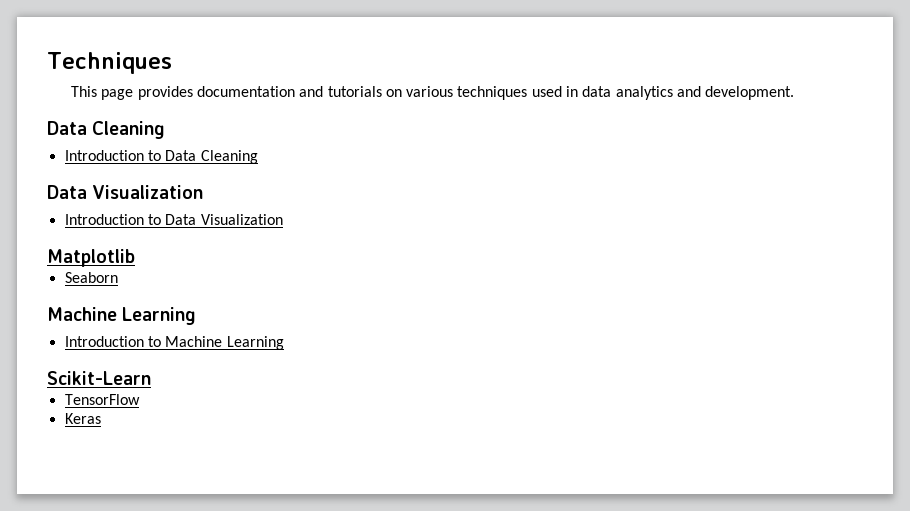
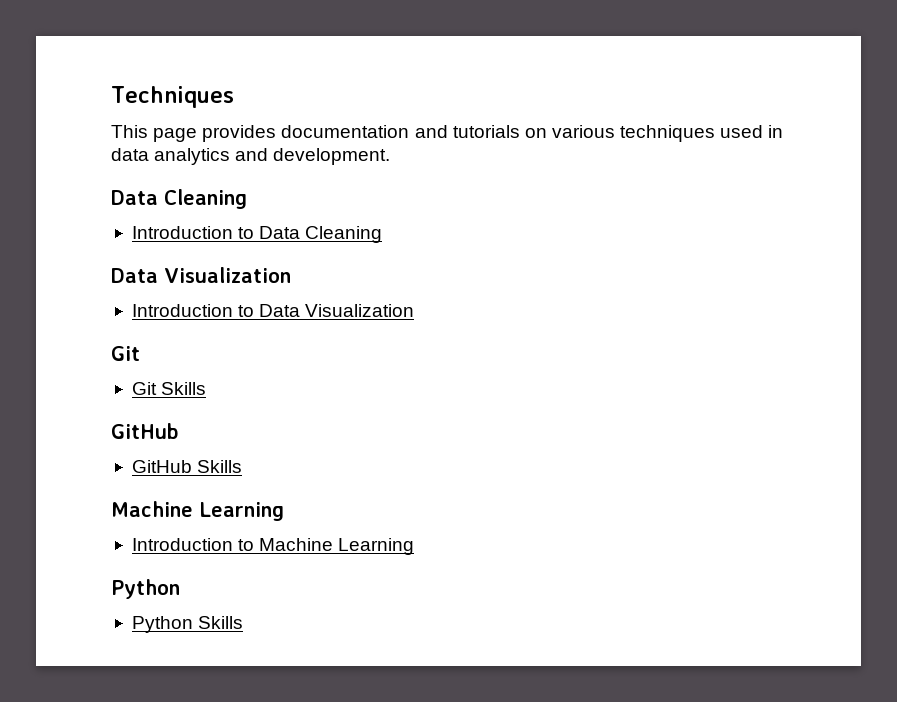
  Introduction to Data Visualization
- Matplotlib
- Seaborn
+ Git
+ Git Skills
+ GitHub
+ GitHub Skills
  Introduction to Machine Learning
- Scikit-Learn
- TensorFlow
- Keras
+ Python
+ Python Skills

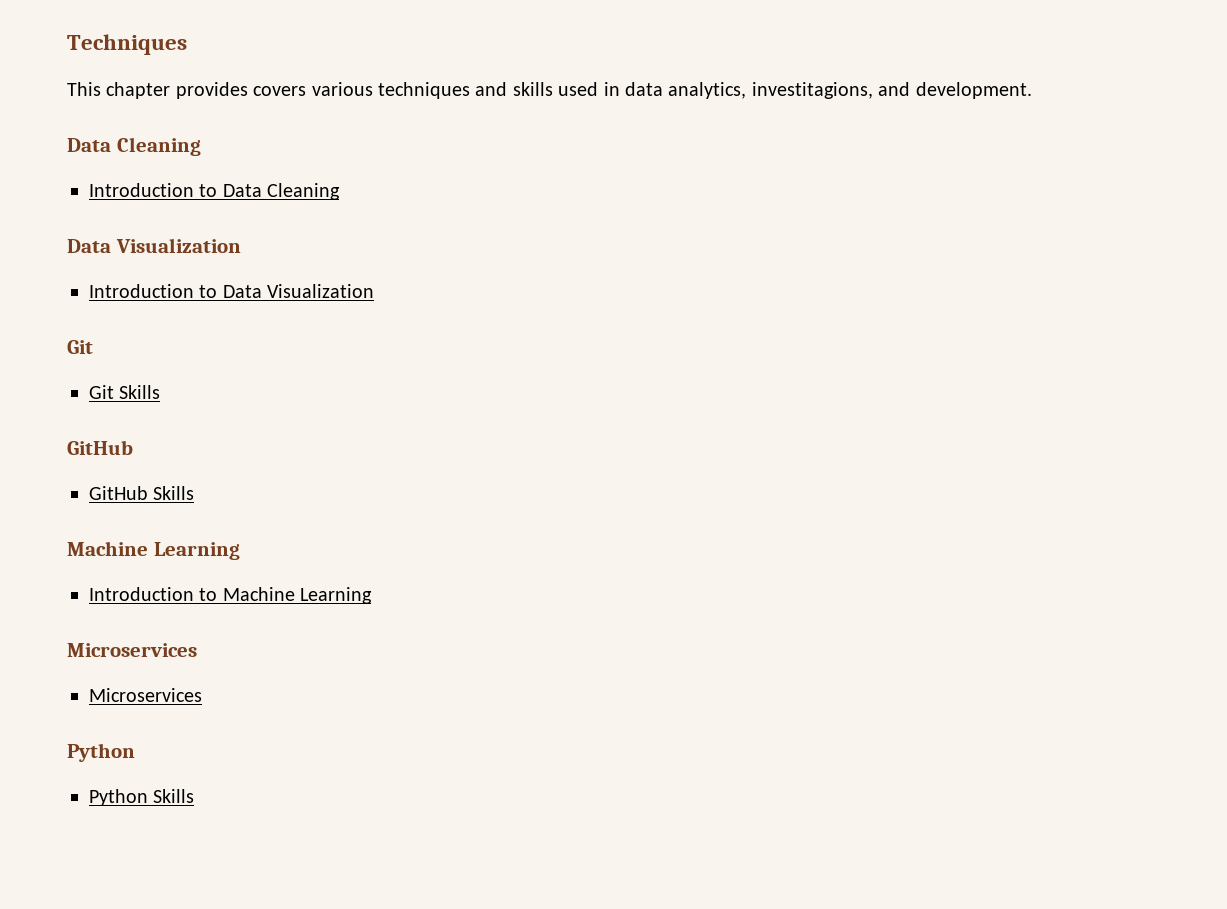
- This page provides documentation and tutorials on various techniques used in data analytics and development.
+ This chapter provides covers various techniques and skills used in data analytics, investitagions, and development.
  Introduction to Machine Learning
+ Microservices
+ Microservices

